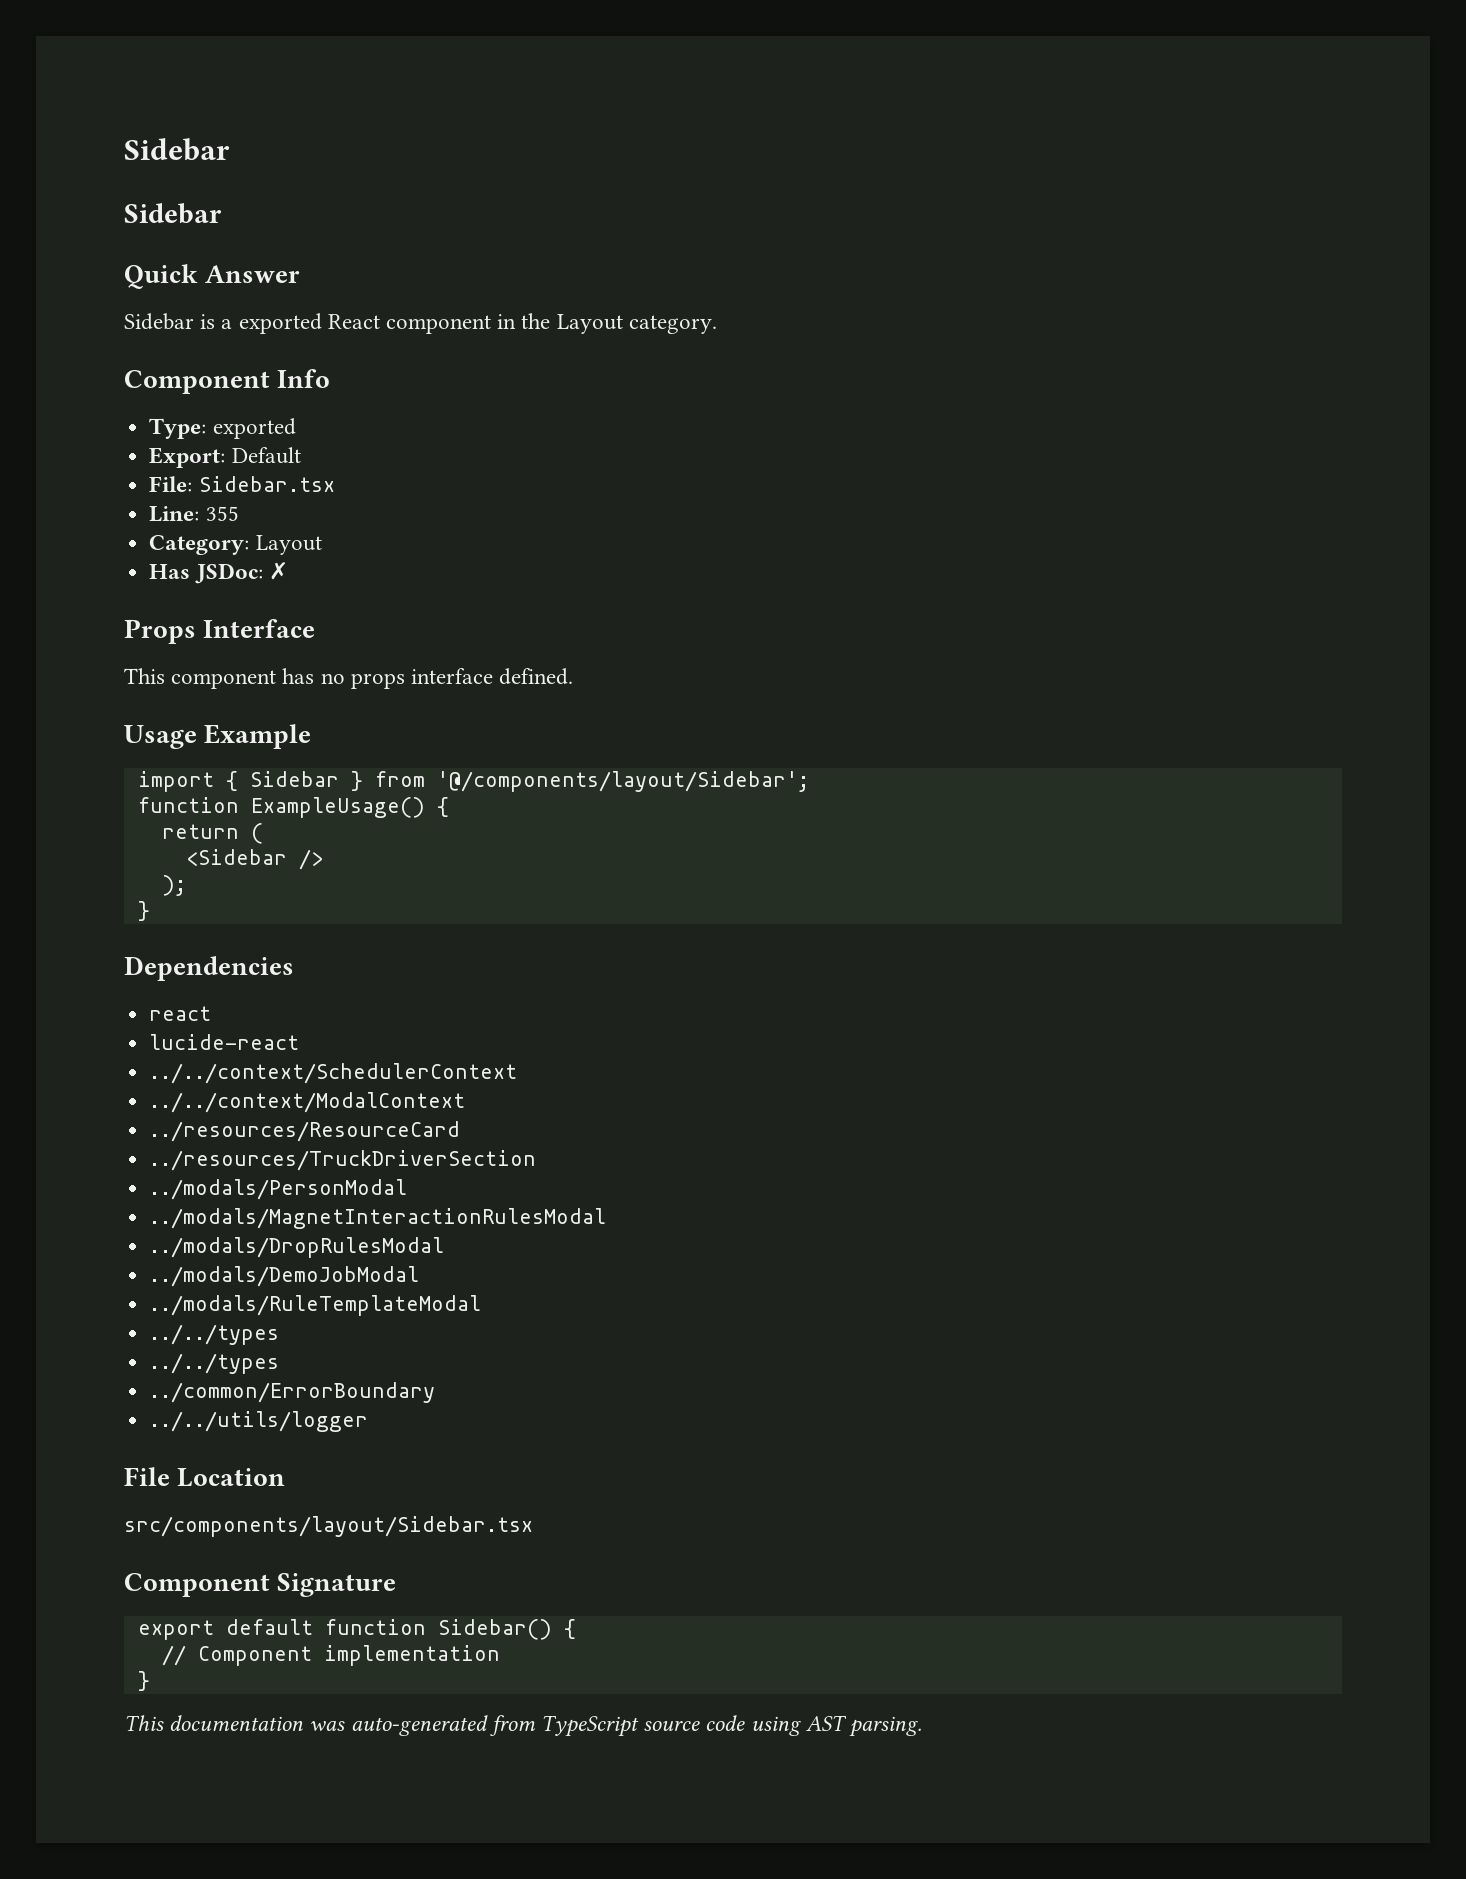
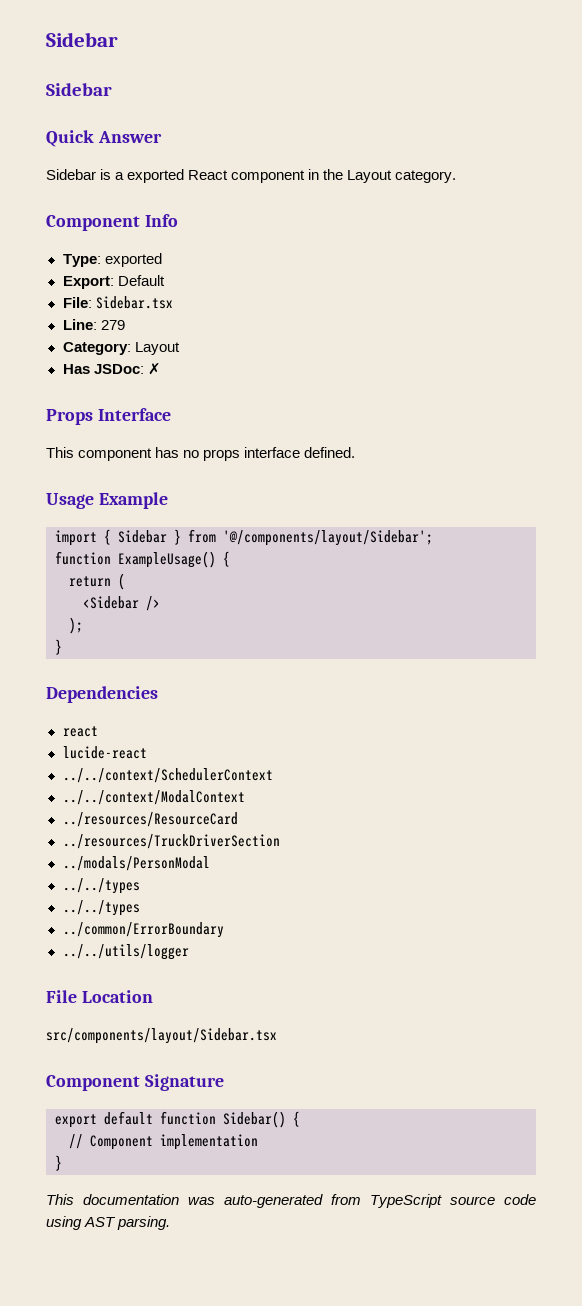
- Line: 355
+ Line: 279
- ../modals/MagnetInteractionRulesModal
- ../modals/DropRulesModal
- ../modals/DemoJobModal
- ../modals/RuleTemplateModal

